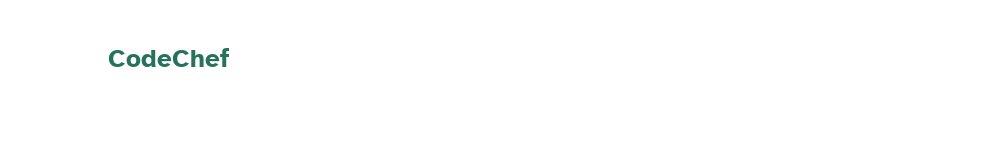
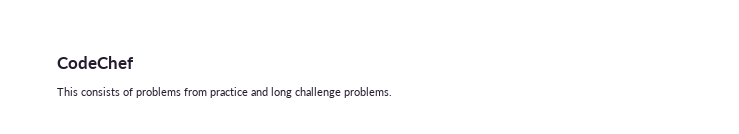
+ This consists of problems from practice and long challenge problems.

